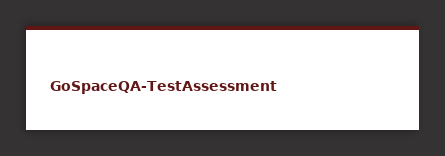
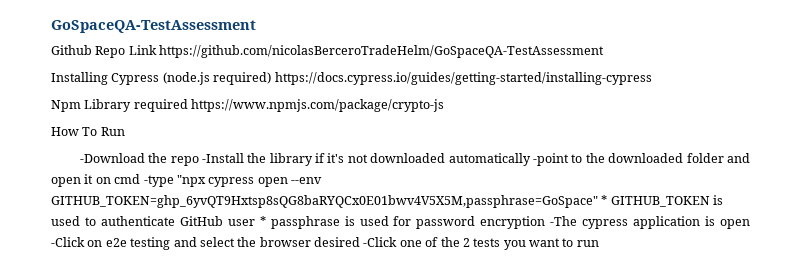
+ Github Repo Link https://github.com/nicolasBerceroTradeHelm/GoSpaceQA-TestAssessment
+ Installing Cypress (node.js required) https://docs.cypress.io/guides/getting-started/installing-cypress
+ Npm Library required https://www.npmjs.com/package/crypto-js
+ How To Run
+ -Download the repo -Install the library if it's not downloaded automatically -point to the downloaded folder and open it on cmd -type "npx cypress open --env GITHUB_TOKEN=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,passphrase=GoSpace" * GITHUB_TOKEN is used to authenticate GitHub user * passphrase is used for password encryption -The cypress application is open -Click on e2e testing and select the browser desired -Click one of the 2 tests you want to run

